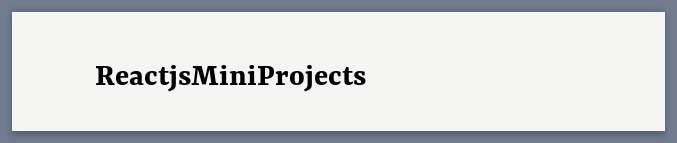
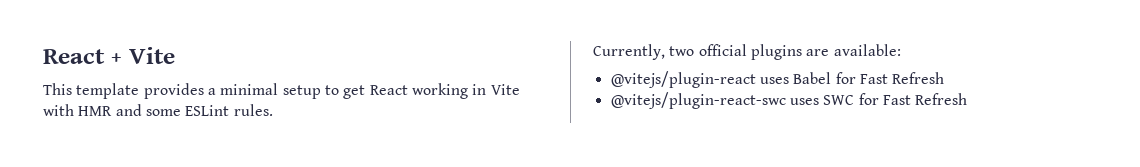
- ReactjsMiniProjects
+ React + Vite
+ This template provides a minimal setup to get React working in Vite with HMR and some ESLint rules.
+ Currently, two official plugins are available:
+ @vitejs/plugin-react uses Babel for Fast Refresh
+ @vitejs/plugin-react-swc uses SWC for Fast Refresh

